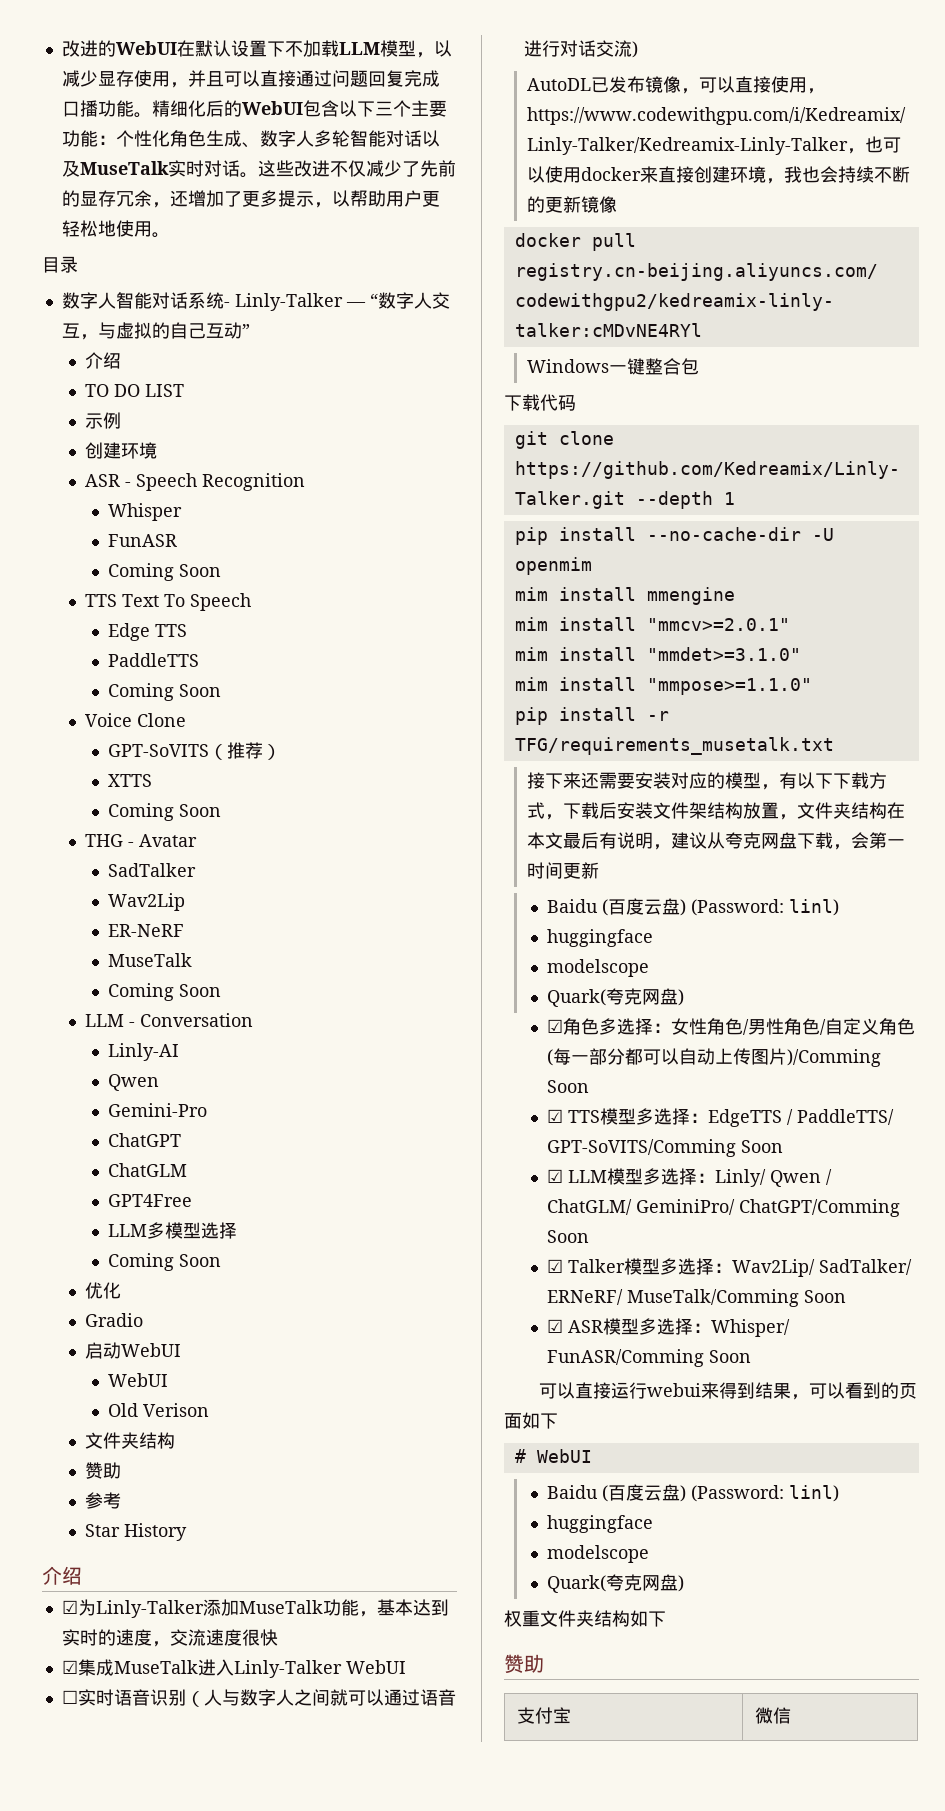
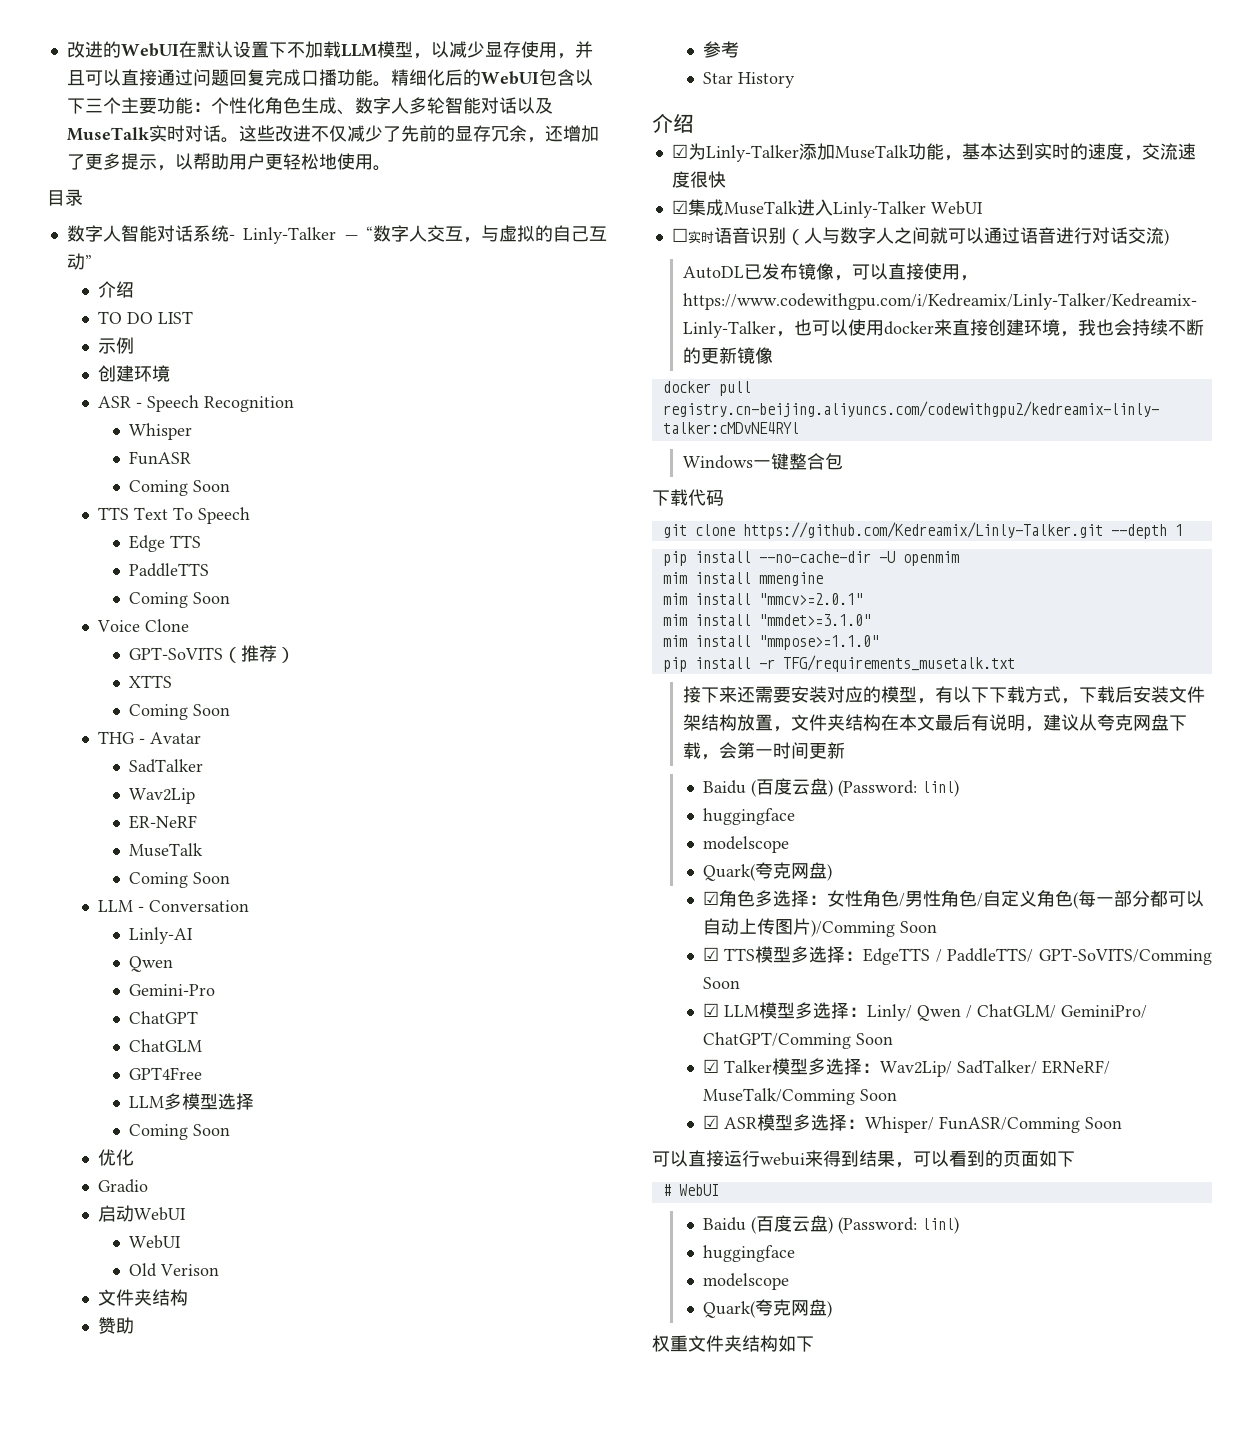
  权重文件夹结构如下
- 赞助
- 支付宝 | 微信

